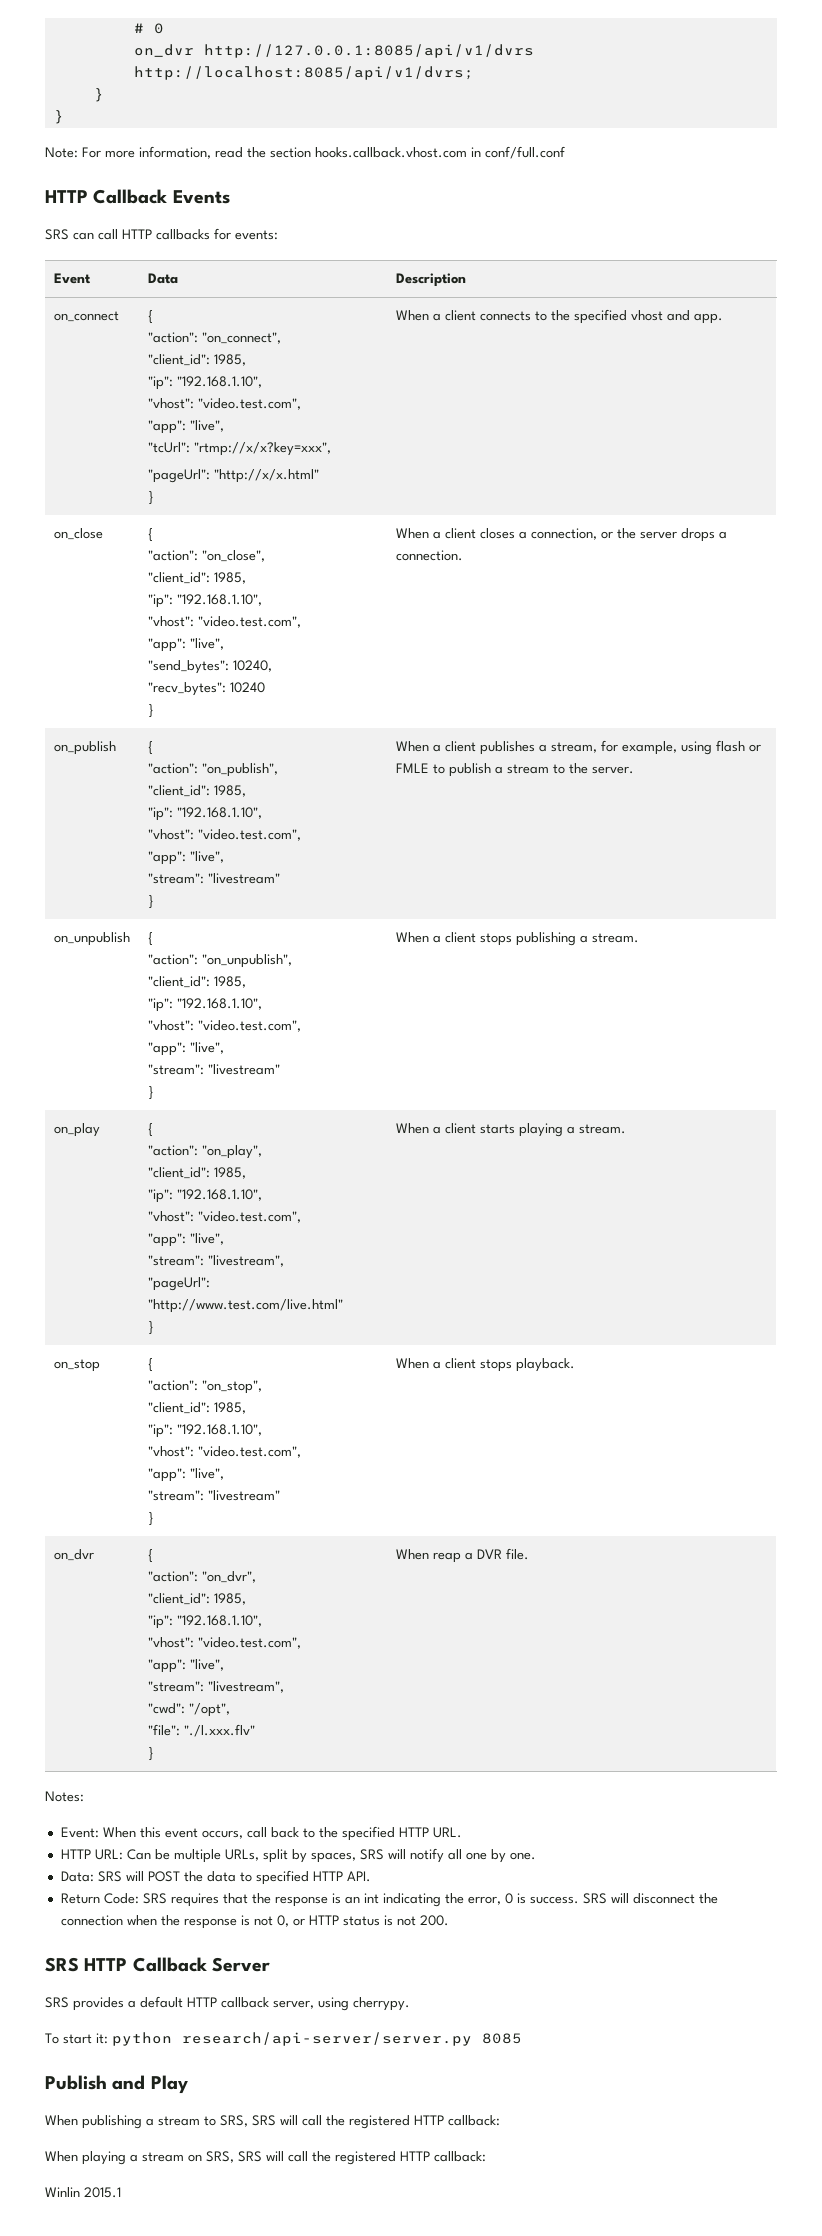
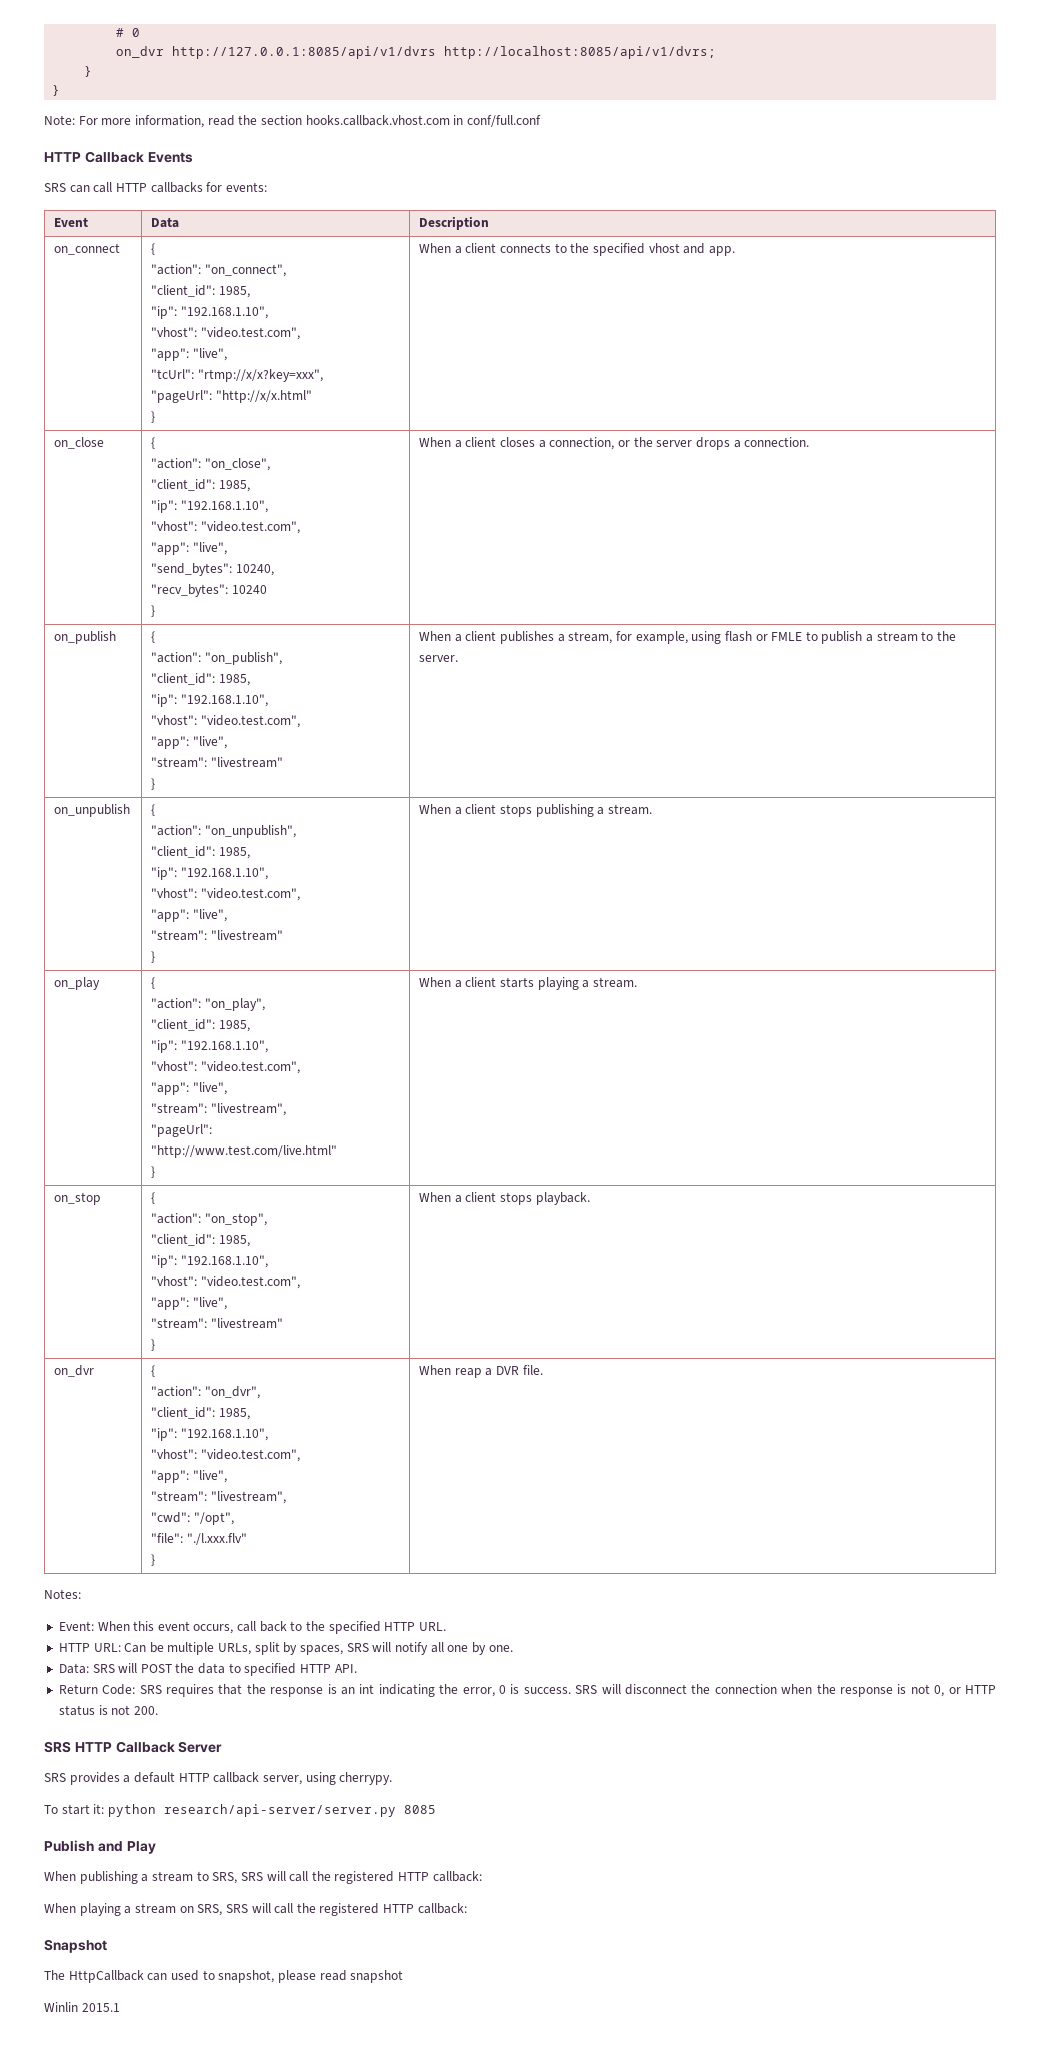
+ Snapshot
+ The HttpCallback can used to snapshot, please read snapshot

